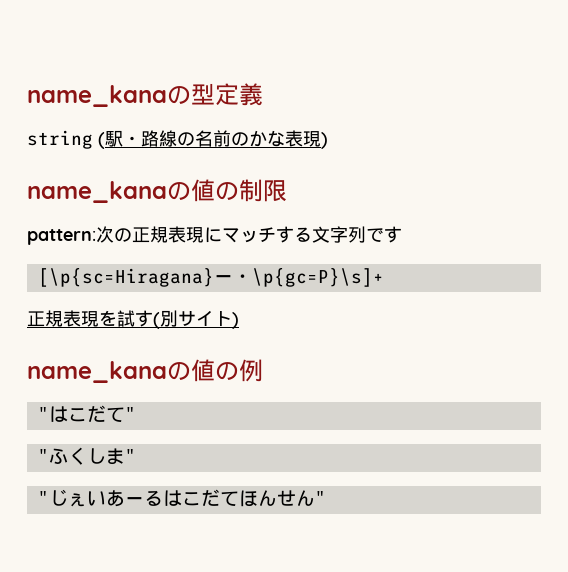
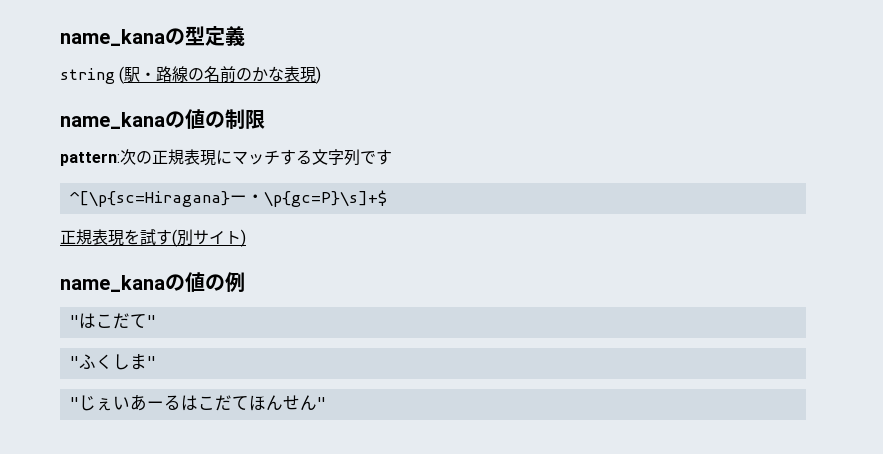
- [\p{sc=Hiragana}ー・\p{gc=P}\s]+
+ ^[\p{sc=Hiragana}ー・\p{gc=P}\s]+$

